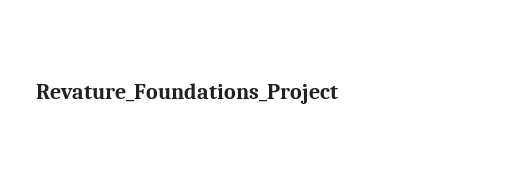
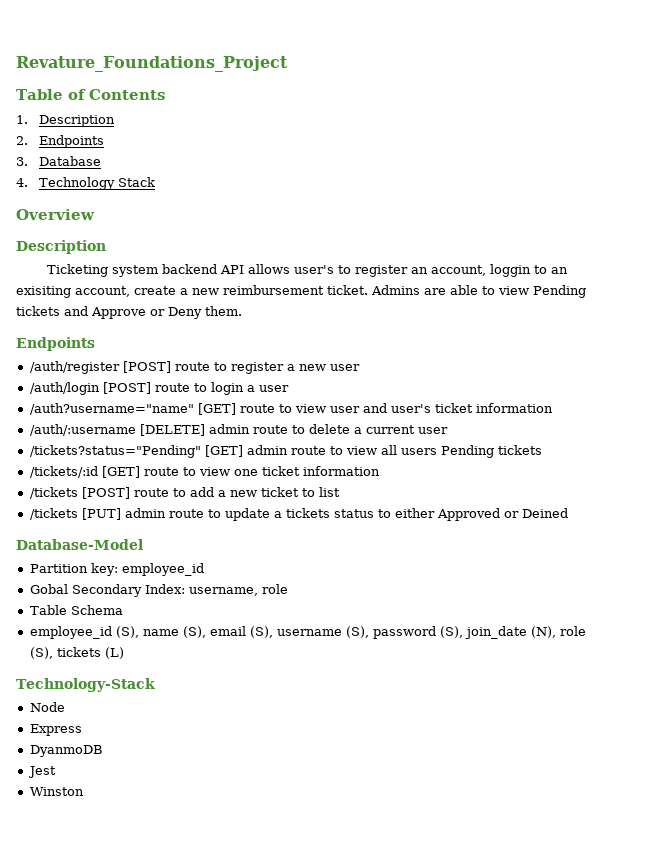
+ Table of Contents
+ 1. Description
+ 2. Endpoints
+ 3. Database
+ 4. Technology Stack
+ Overview
+ Description
+ Ticketing system backend API allows user's to register an account, loggin to an exisiting account, create a new reimbursement ticket. Admins are able to view Pending tickets and Approve or Deny them.
+ Endpoints
+ /auth/register [POST] route to register a new user
+ /auth/login [POST] route to login a user
+ /auth?username="name" [GET] route to view user and user's ticket information
+ /auth/:username [DELETE] admin route to delete a current user
+ /tickets?status="Pending" [GET] admin route to view all users Pending tickets
+ /tickets/:id [GET] route to view one ticket information
+ /tickets [POST] route to add a new ticket to list
+ /tickets [PUT] admin route to update a tickets status to either Approved or Deined
+ Database-Model
+ Partition key: employee_id
+ Gobal Secondary Index: username, role
+ Table Schema
+ employee_id (S), name (S), email (S), username (S), password (S), join_date (N), role (S), tickets (L)
+ Technology-Stack
+ Node
+ Express
+ DyanmoDB
+ Jest
+ Winston

